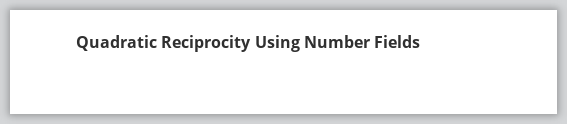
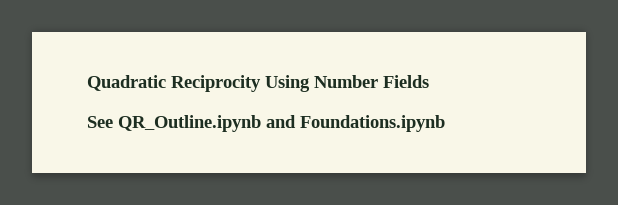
+ See QR_Outline.ipynb and Foundations.ipynb

